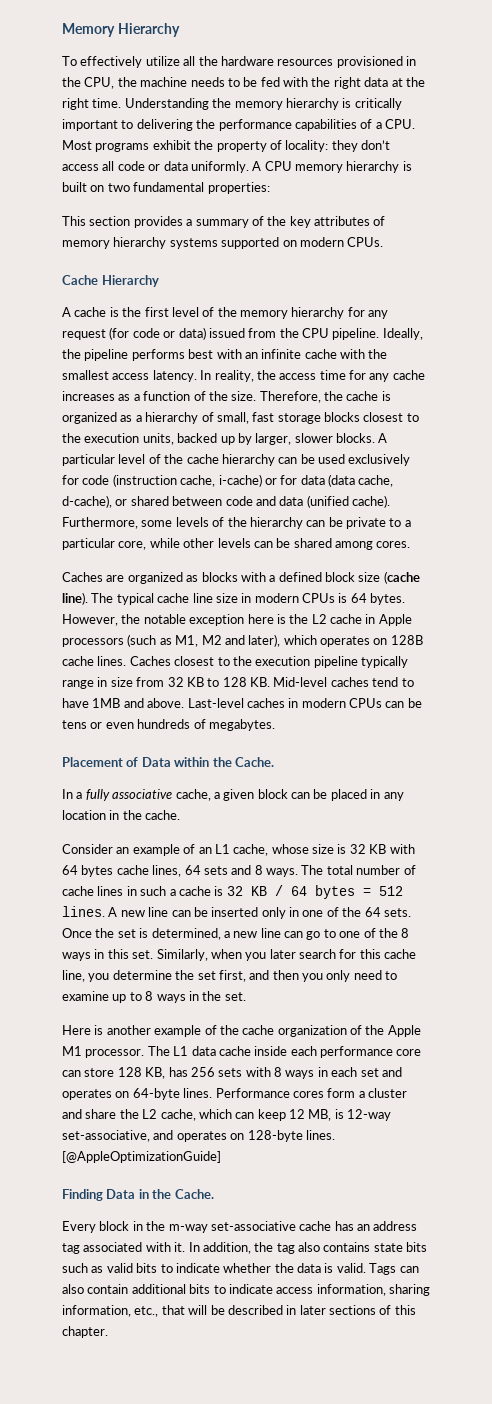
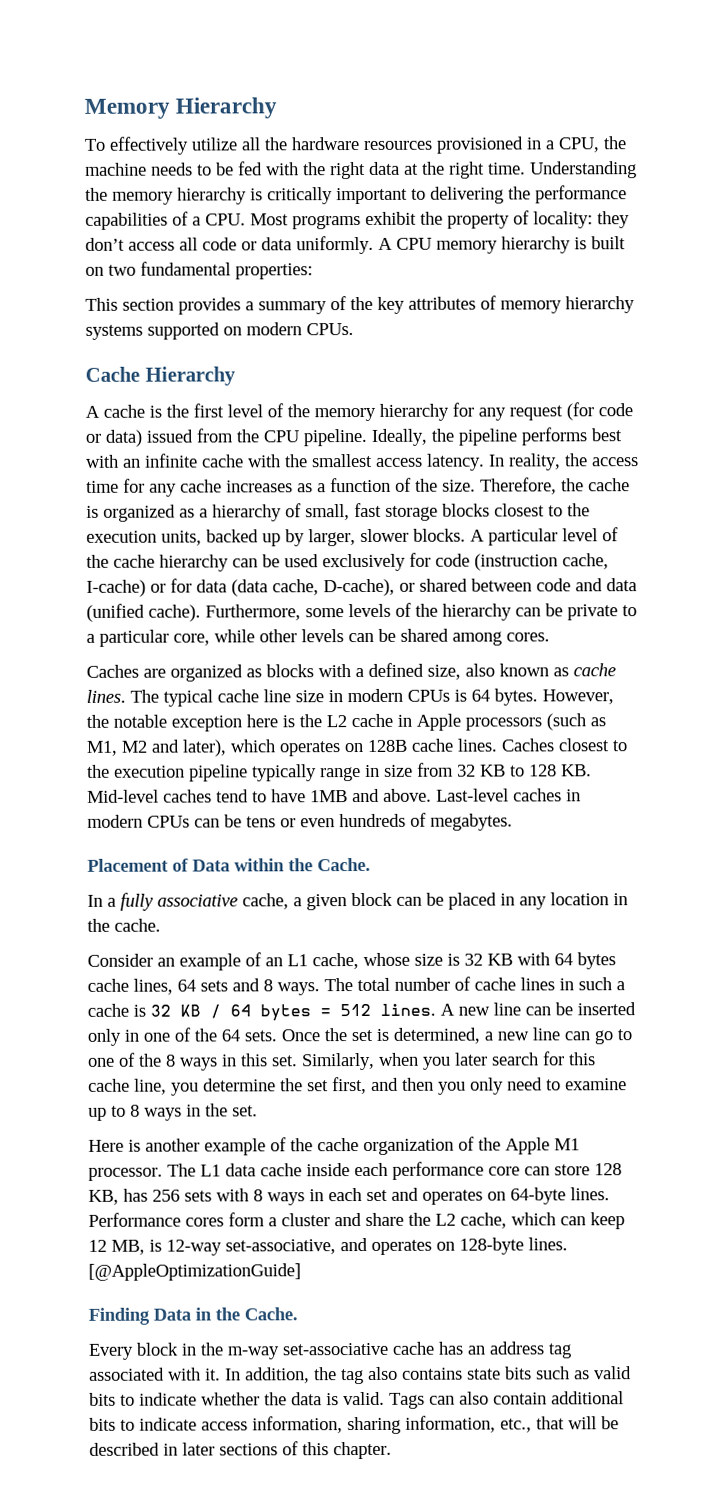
- To effectively utilize all the hardware resources provisioned in the CPU, the machine needs to be fed with the right data at the right time.
+ To effectively utilize all the hardware resources provisioned in a CPU, the machine needs to be fed with the right data at the right time.
- A particular level of the cache hierarchy can be used exclusively for code (instruction cache, i-cache) or for data (data cache, d-cache), or shared between code and data (unified cache).
+ A particular level of the cache hierarchy can be used exclusively for code (instruction cache, I-cache) or for data (data cache, D-cache), or shared between code and data (unified cache).
- Caches are organized as blocks with a defined block size (cache line).
+ Caches are organized as blocks with a defined size, also known as cache lines.

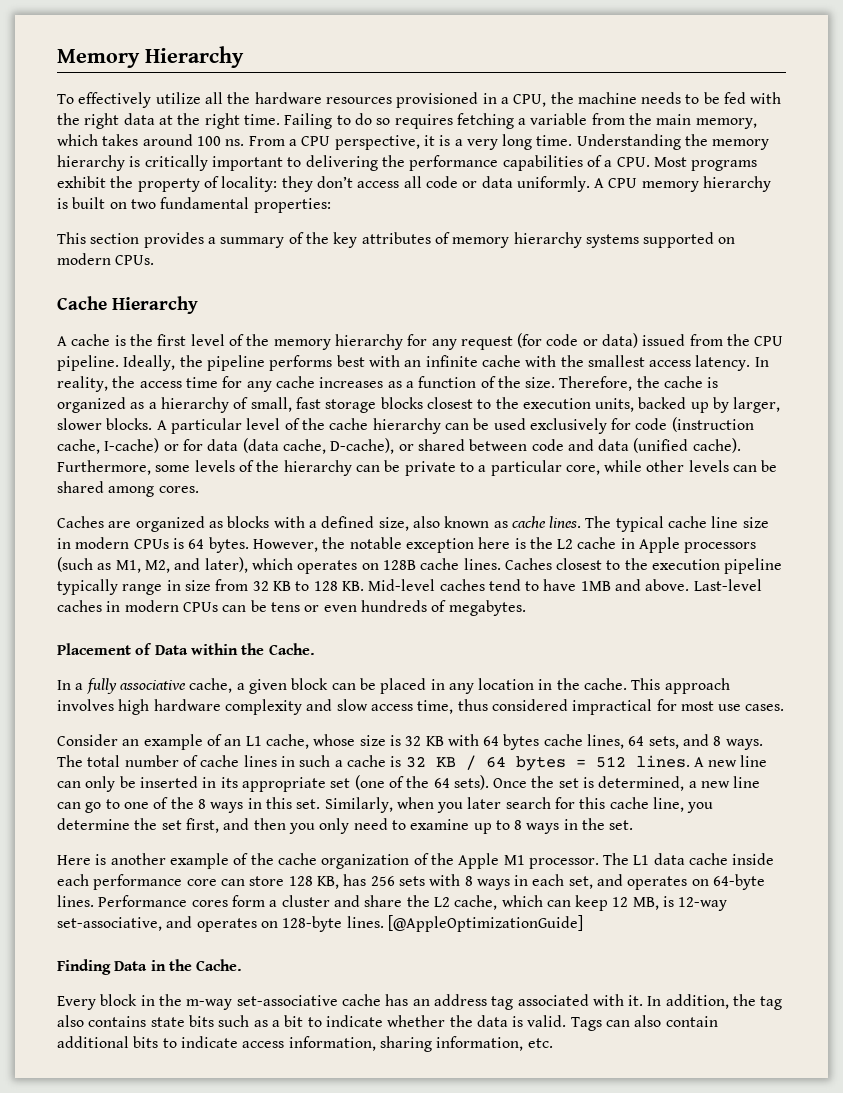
+ Failing to do so requires fetching a variable from the main memory, which takes around 100 ns. From a CPU perspective, it is a very long time.
- However, the notable exception here is the L2 cache in Apple processors (such as M1, M2 and later), which operates on 128B cache lines.
+ However, the notable exception here is the L2 cache in Apple processors (such as M1, M2, and later), which operates on 128B cache lines.
+ This approach involves high hardware complexity and slow access time, thus considered impractical for most use cases.
- Consider an example of an L1 cache, whose size is 32 KB with 64 bytes cache lines, 64 sets and 8 ways.
+ Consider an example of an L1 cache, whose size is 32 KB with 64 bytes cache lines, 64 sets, and 8 ways.
- A new line can be inserted only in one of the 64 sets.
+ A new line can only be inserted in its appropriate set (one of the 64 sets).
- The L1 data cache inside each performance core can store 128 KB, has 256 sets with 8 ways in each set and operates on 64-byte lines.
+ The L1 data cache inside each performance core can store 128 KB, has 256 sets with 8 ways in each set, and operates on 64-byte lines.
- In addition, the tag also contains state bits such as valid bits to indicate whether the data is valid.
+ In addition, the tag also contains state bits such as a bit to indicate whether the data is valid.
- Tags can also contain additional bits to indicate access information, sharing information, etc., that will be described in later sections of this chapter.
+ Tags can also contain additional bits to indicate access information, sharing information, etc.

